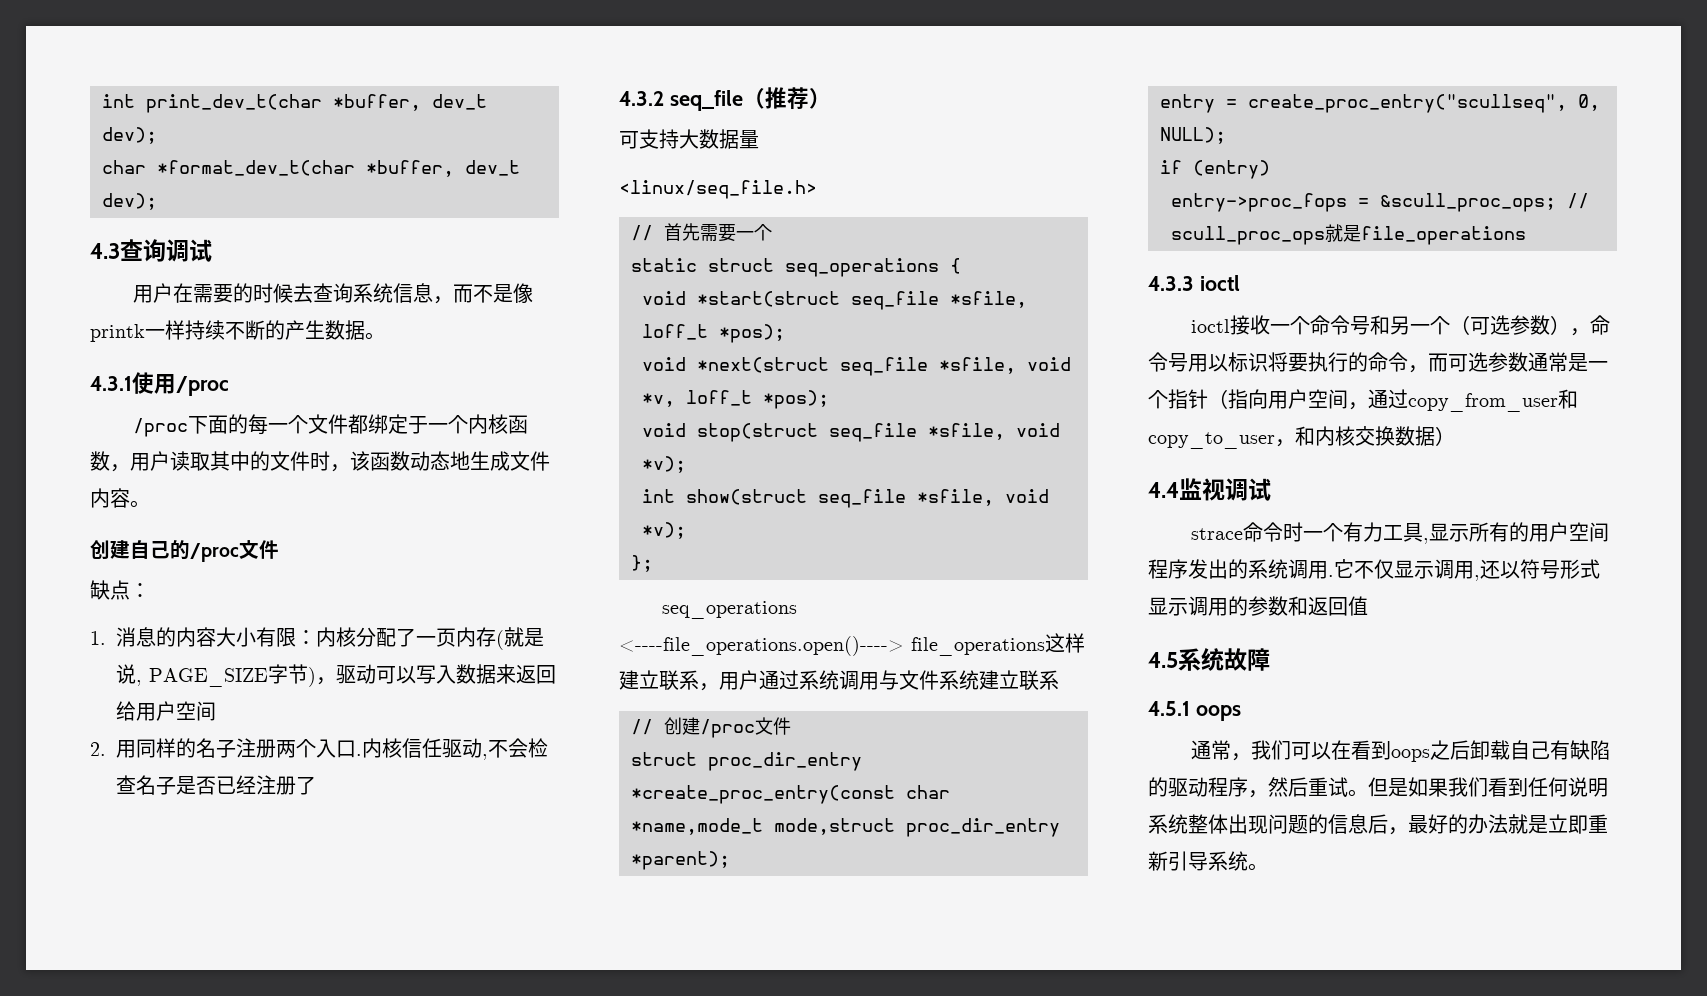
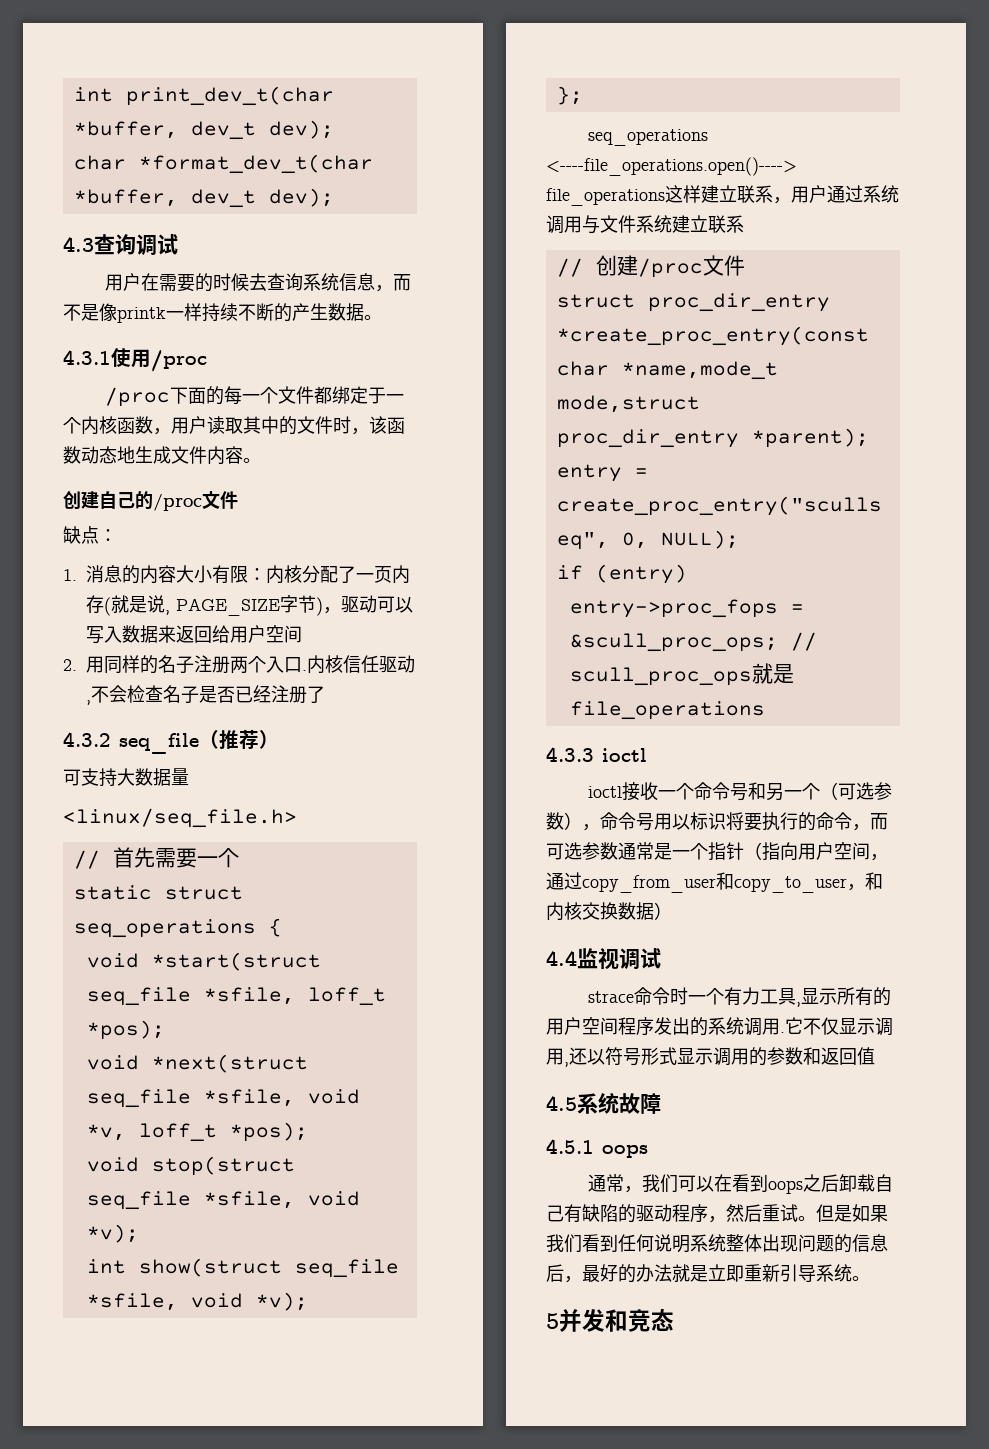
+ 5并发和竞态

